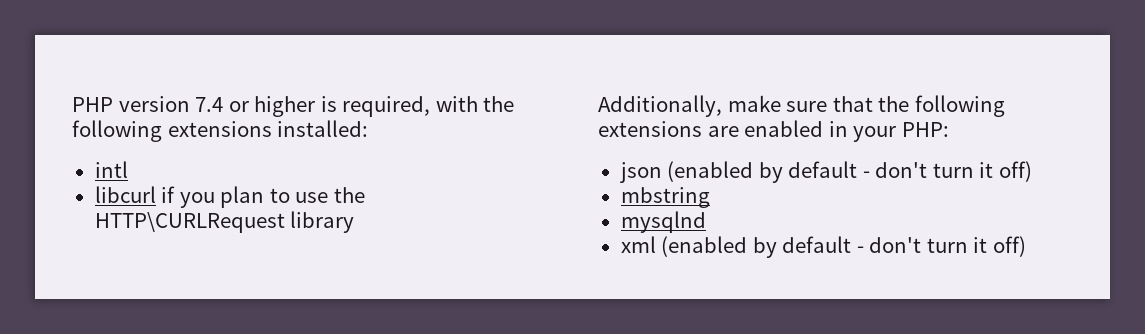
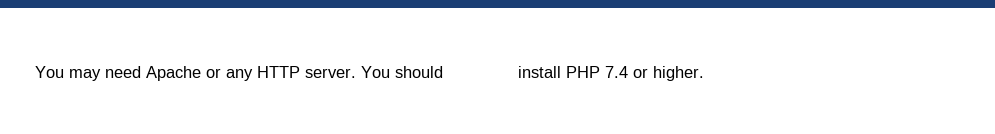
- PHP version 7.4 or higher is required, with the following extensions installed:
- intl
- libcurl if you plan to use the HTTP\CURLRequest library
- Additionally, make sure that the following extensions are enabled in your PHP:
- json (enabled by default - don't turn it off)
- mbstring
- mysqlnd
- xml (enabled by default - don't turn it off)
+ You may need Apache or any HTTP server. You should install PHP 7.4 or higher.

